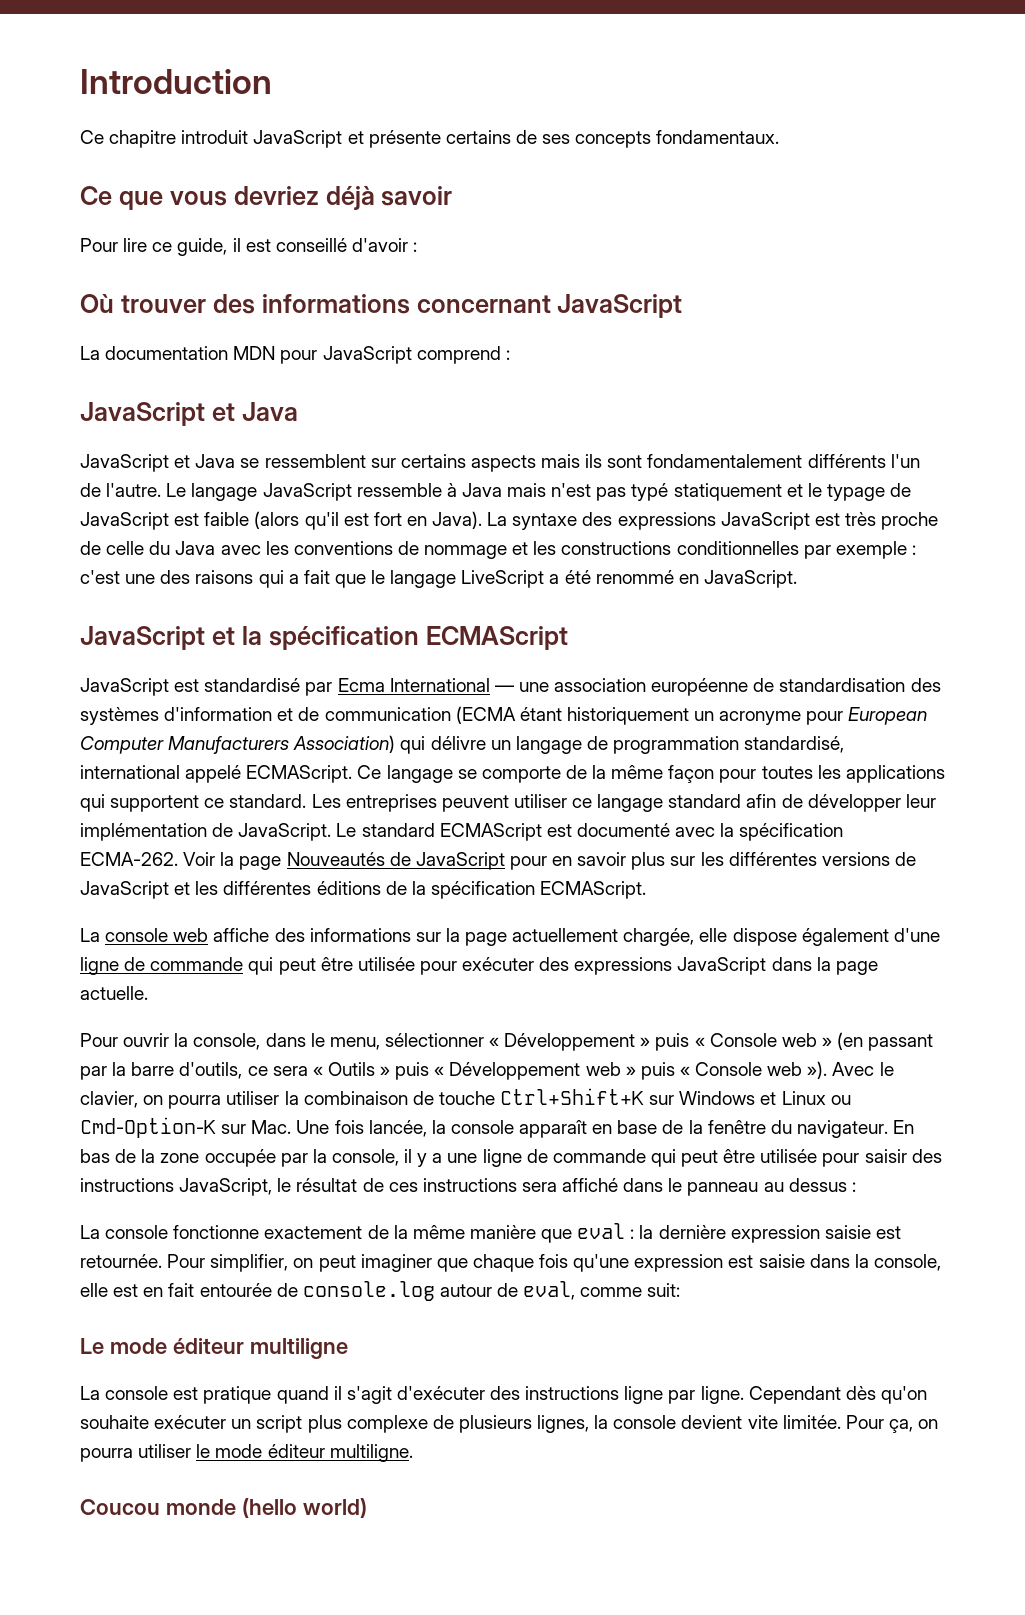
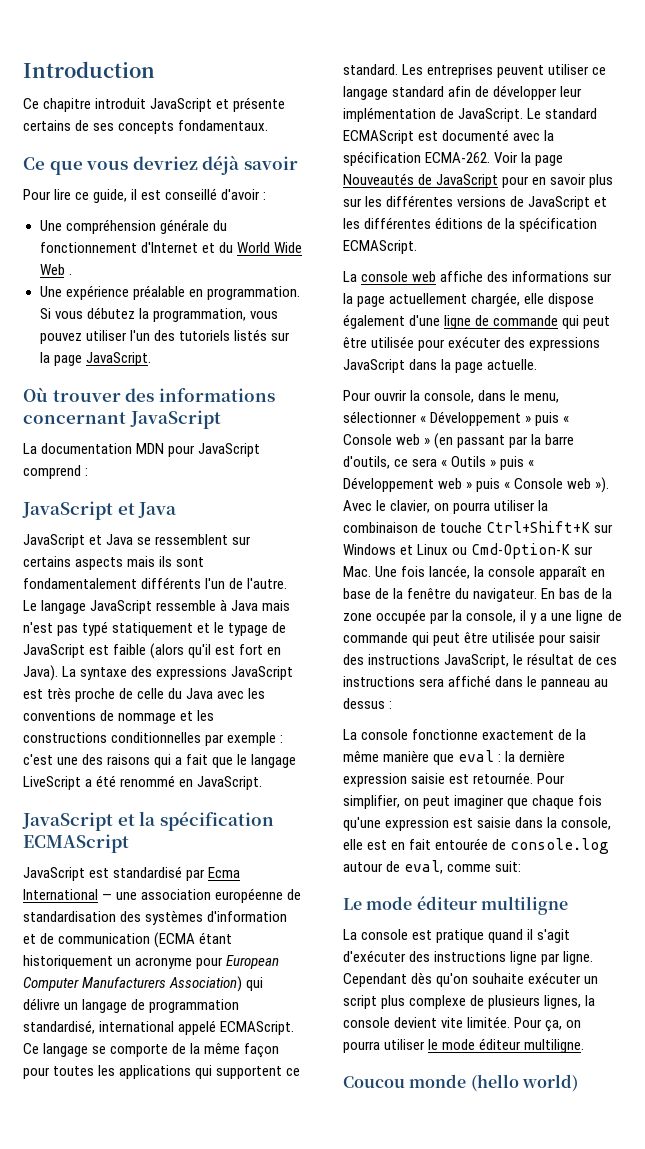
+ Une compréhension générale du fonctionnement d'Internet et du World Wide Web .
+ Une expérience préalable en programmation. Si vous débutez la programmation, vous pouvez utiliser l'un des tutoriels listés sur la page JavaScript.

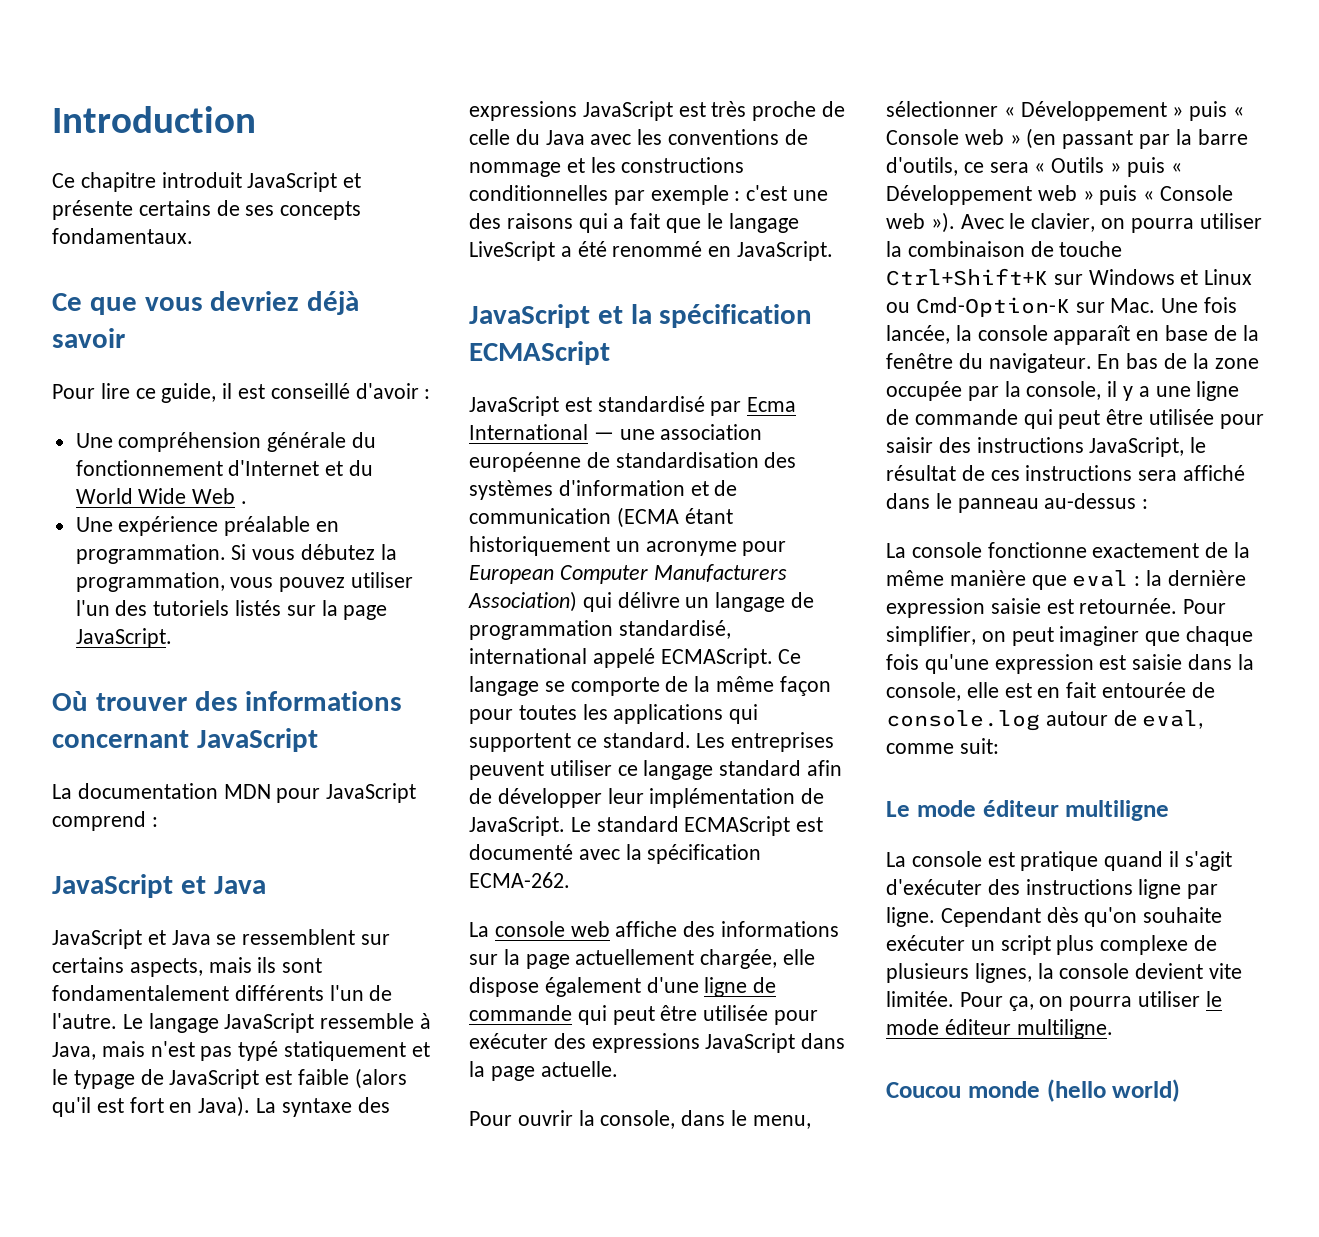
- JavaScript et Java se ressemblent sur certains aspects mais ils sont fondamentalement différents l'un de l'autre.
+ JavaScript et Java se ressemblent sur certains aspects, mais ils sont fondamentalement différents l'un de l'autre.
- Le langage JavaScript ressemble à Java mais n'est pas typé statiquement et le typage de JavaScript est faible (alors qu'il est fort en Java).
+ Le langage JavaScript ressemble à Java, mais n'est pas typé statiquement et le typage de JavaScript est faible (alors qu'il est fort en Java).
- Voir la page Nouveautés de JavaScript pour en savoir plus sur les différentes versions de JavaScript et les différentes éditions de la spécification ECMAScript.
- En bas de la zone occupée par la console, il y a une ligne de commande qui peut être utilisée pour saisir des instructions JavaScript, le résultat de ces instructions sera affiché dans le panneau au dessus :
+ En bas de la zone occupée par la console, il y a une ligne de commande qui peut être utilisée pour saisir des instructions JavaScript, le résultat de ces instructions sera affiché dans le panneau au-dessus :

